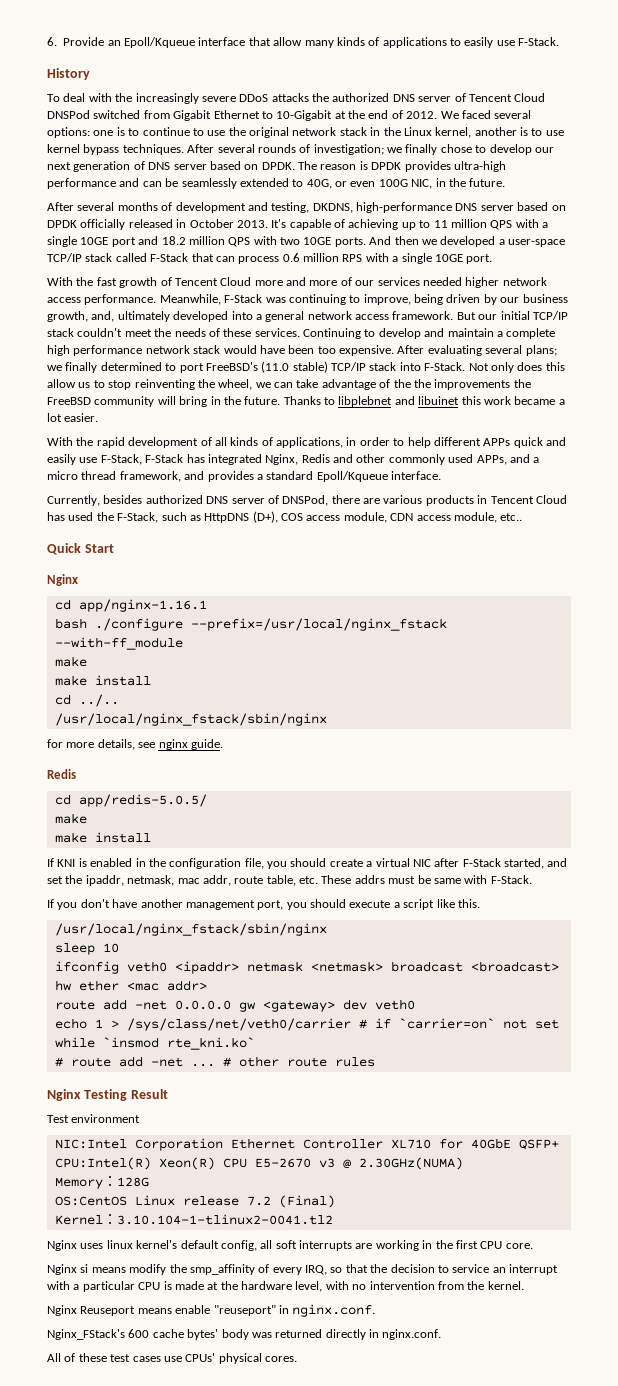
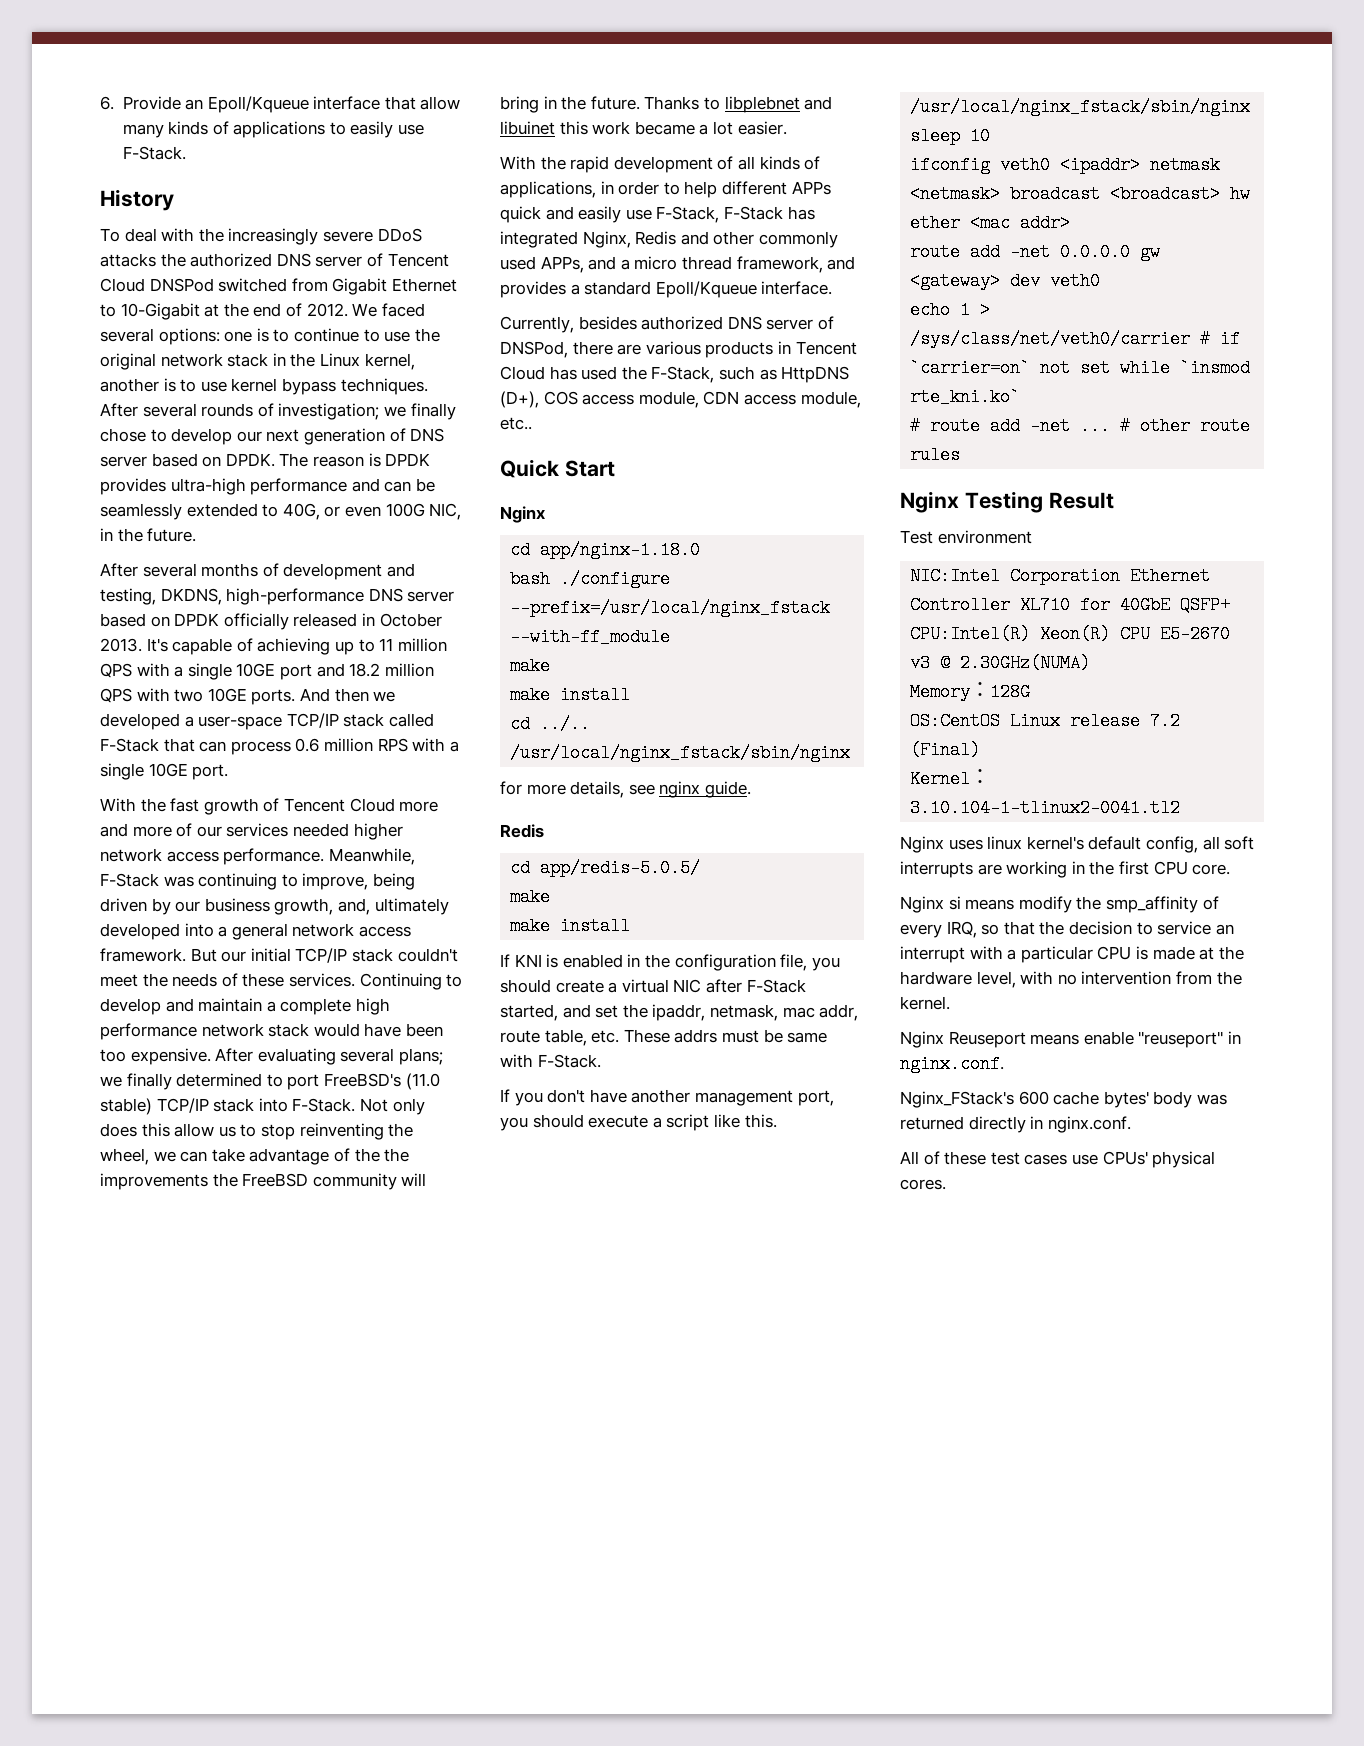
- cd app/nginx-1.16.1
+ cd app/nginx-1.18.0

